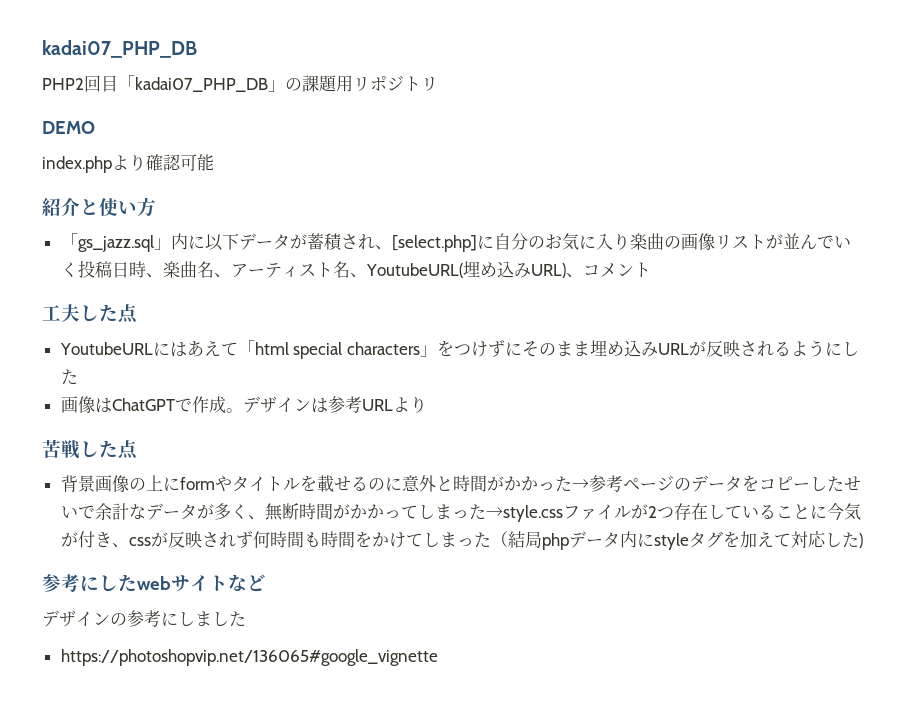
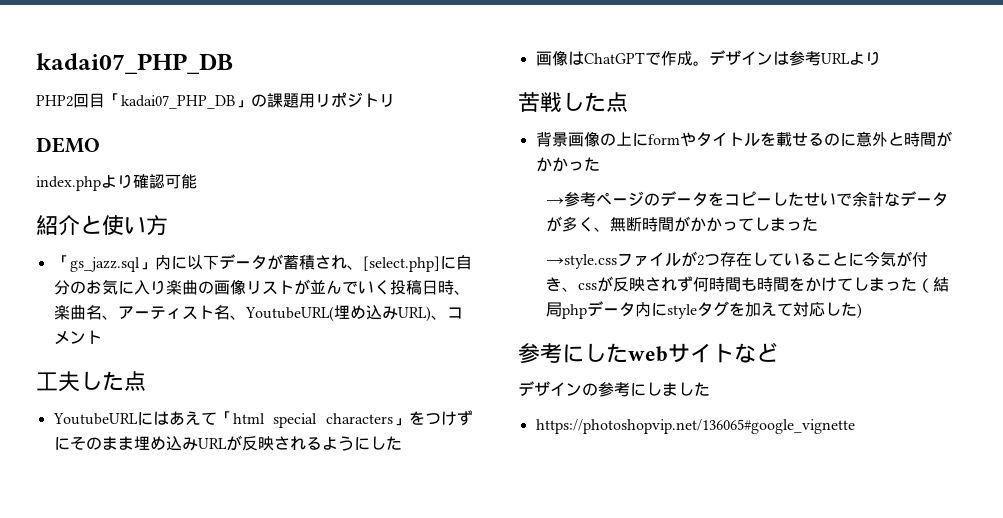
- 背景画像の上にformやタイトルを載せるのに意外と時間がかかった→参考ページのデータをコピーしたせいで余計なデータが多く、無断時間がかかってしまった→style.cssファイルが2つ存在していることに今気が付き、cssが反映されず何時間も時間をかけてしまった（結局phpデータ内にstyleタグを加えて対応した)
+ 背景画像の上にformやタイトルを載せるのに意外と時間がかかった
+ →参考ページのデータをコピーしたせいで余計なデータが多く、無断時間がかかってしまった
+ →style.cssファイルが2つ存在していることに今気が付き、cssが反映されず何時間も時間をかけてしまった（結局phpデータ内にstyleタグを加えて対応した)

